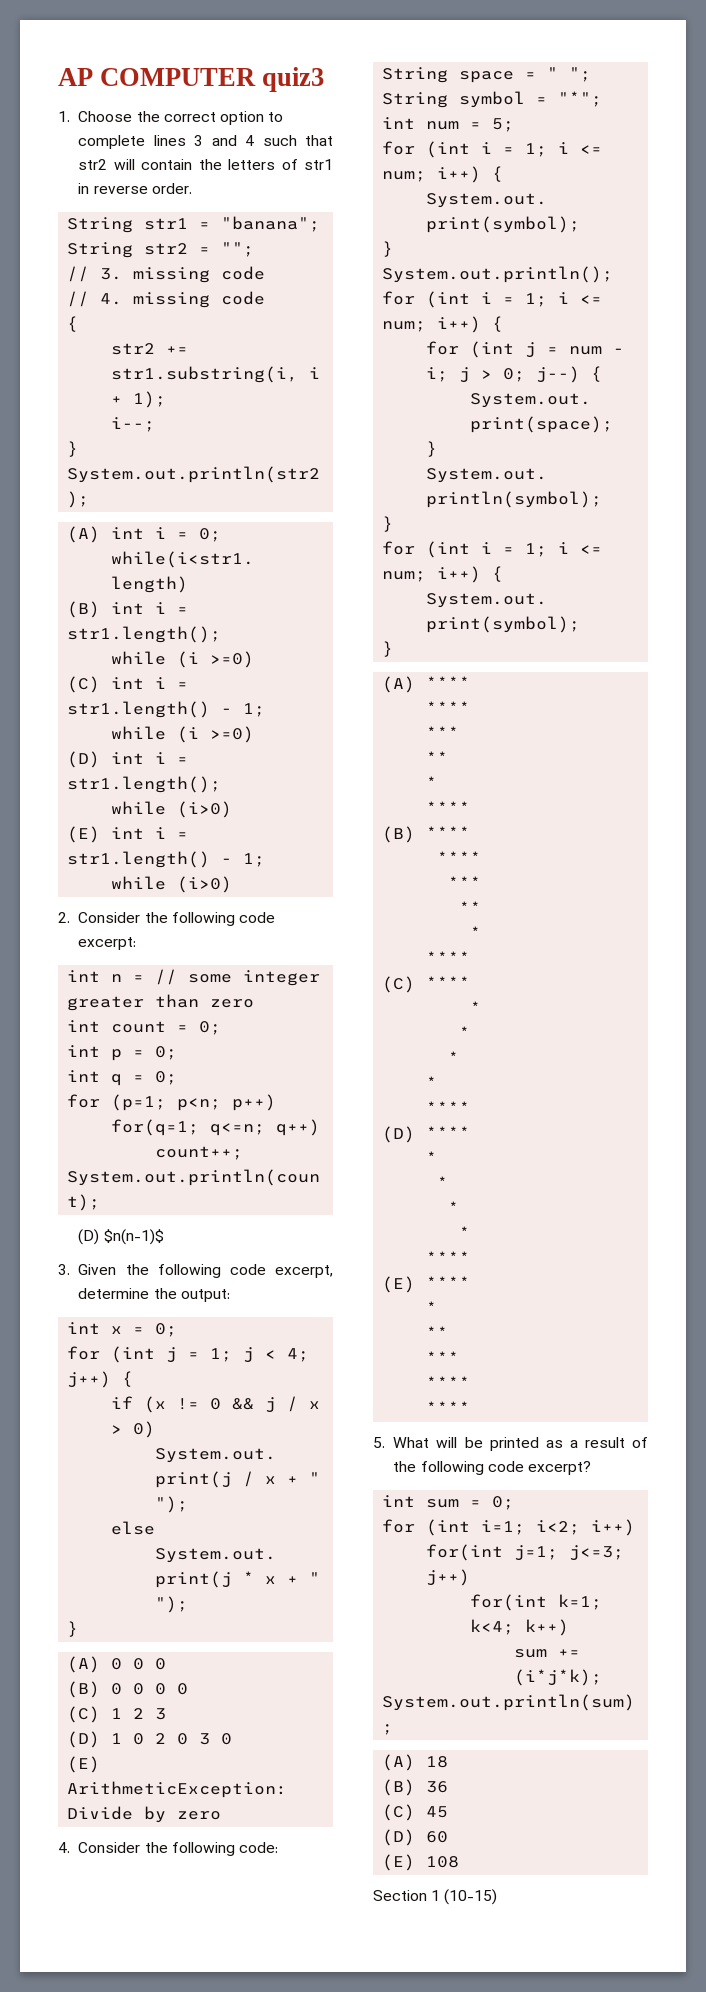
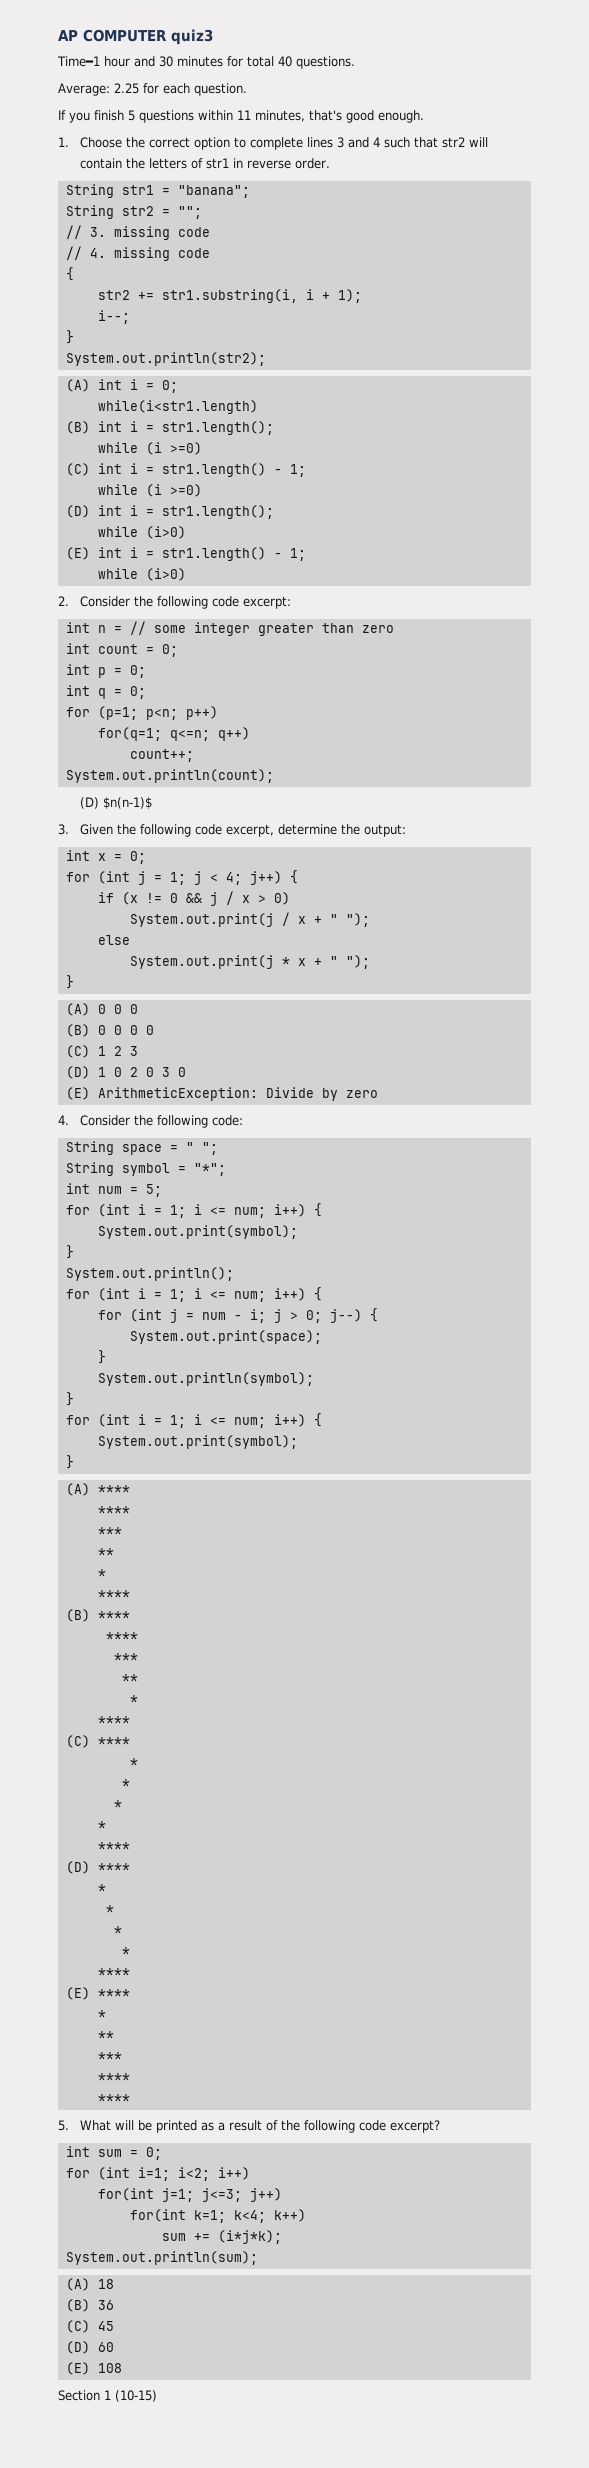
+ Time━1 hour and 30 minutes for total 40 questions.
+ Average: 2.25 for each question.
+ If you finish 5 questions within 11 minutes, that's good enough.

